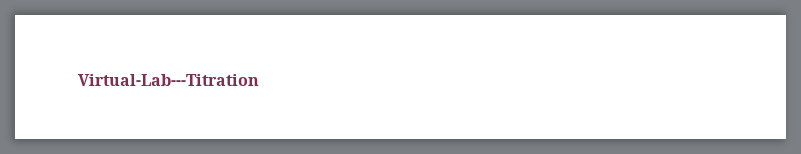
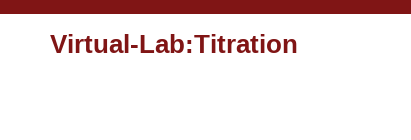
- Virtual-Lab---Titration
+ Virtual-Lab:Titration

